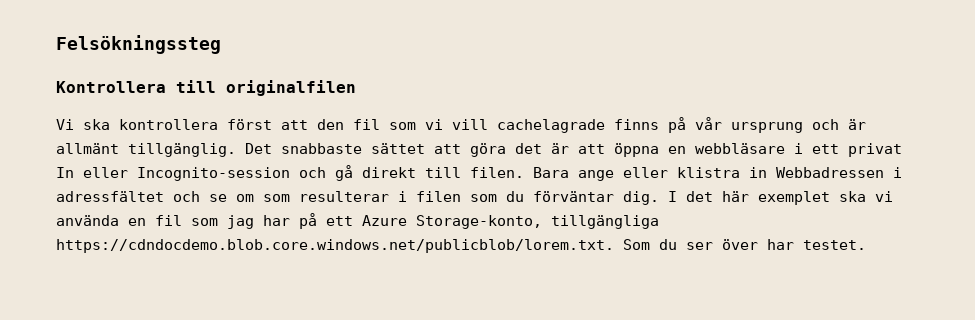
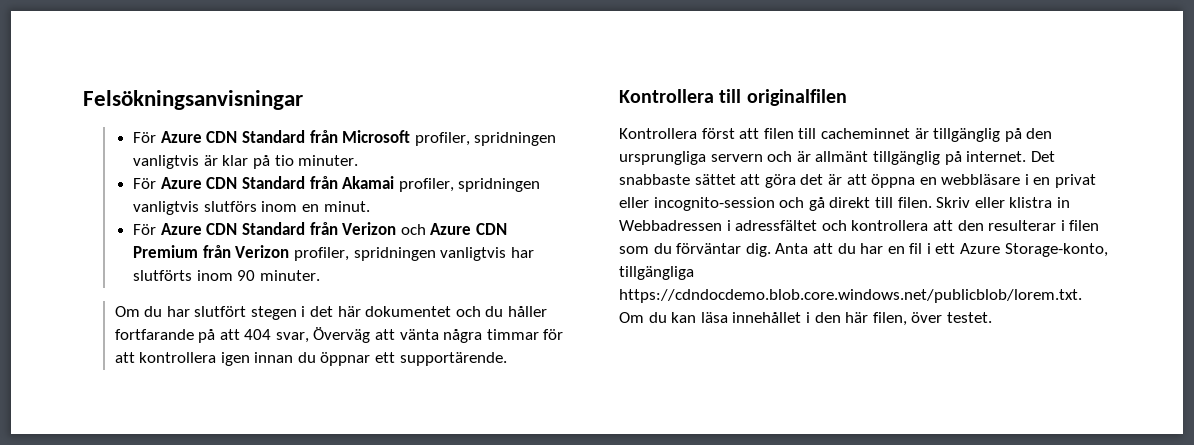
- Felsökningssteg
+ Felsökningsanvisningar
+ För Azure CDN Standard från Microsoft profiler, spridningen vanligtvis är klar på tio minuter.
+ För Azure CDN Standard från Akamai profiler, spridningen vanligtvis slutförs inom en minut.
+ För Azure CDN Standard från Verizon och Azure CDN Premium från Verizon profiler, spridningen vanligtvis har slutförts inom 90 minuter.
+ Om du har slutfört stegen i det här dokumentet och du håller fortfarande på att 404 svar, Överväg att vänta några timmar för att kontrollera igen innan du öppnar ett supportärende.
  Kontrollera till originalfilen
- Vi ska kontrollera först att den fil som vi vill cachelagrade finns på vår ursprung och är allmänt tillgänglig.
+ Kontrollera först att filen till cacheminnet är tillgänglig på den ursprungliga servern och är allmänt tillgänglig på internet.
- Det snabbaste sättet att göra det är att öppna en webbläsare i ett privat In eller Incognito-session och gå direkt till filen.
+ Det snabbaste sättet att göra det är att öppna en webbläsare i en privat eller incognito-session och gå direkt till filen.
- Bara ange eller klistra in Webbadressen i adressfältet och se om som resulterar i filen som du förväntar dig.
+ Skriv eller klistra in Webbadressen i adressfältet och kontrollera att den resulterar i filen som du förväntar dig.
- I det här exemplet ska vi använda en fil som jag har på ett Azure Storage-konto, tillgängliga https://cdndocdemo.blob.core.windows.net/publicblob/lorem.txt. Som du ser över har testet.
+ Anta att du har en fil i ett Azure Storage-konto, tillgängliga https://cdndocdemo.blob.core.windows.net/publicblob/lorem.txt. Om du kan läsa innehållet i den här filen, över testet.

